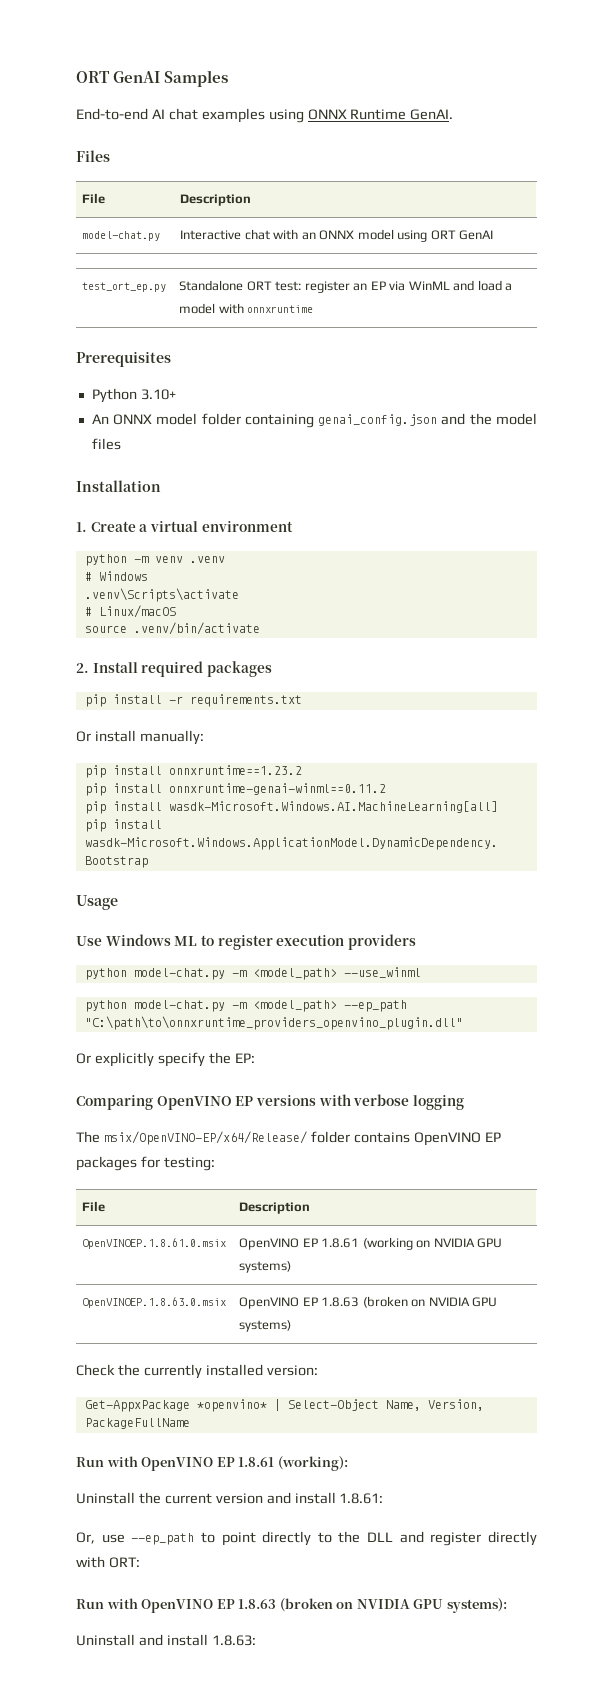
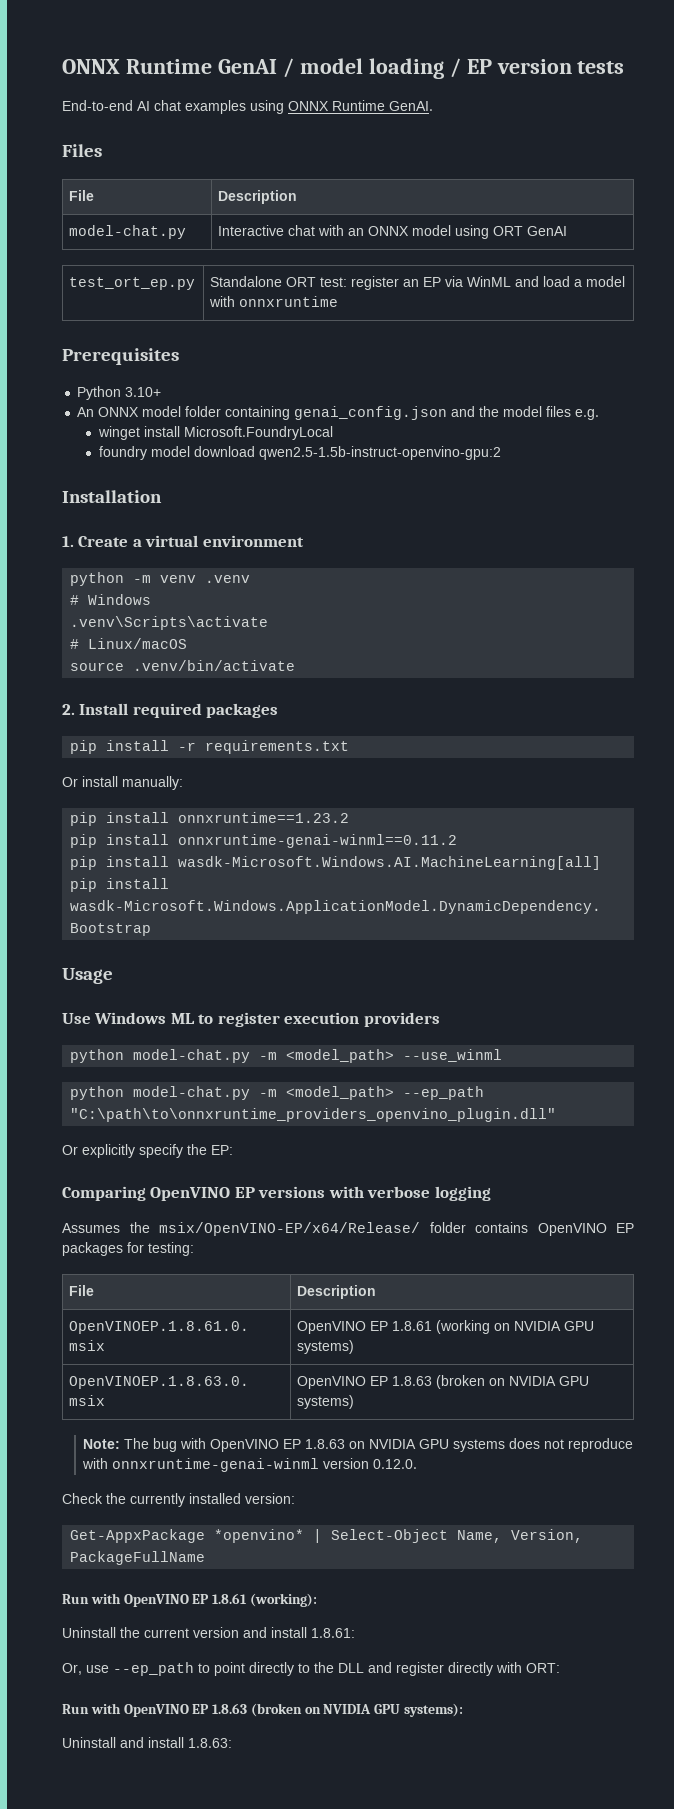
- ORT GenAI Samples
+ ONNX Runtime GenAI / model loading / EP version tests
- An ONNX model folder containing genai_config.json and the model files
+ An ONNX model folder containing genai_config.json and the model files e.g.
+ winget install Microsoft.FoundryLocal
+ foundry model download qwen2.5-1.5b-instruct-openvino-gpu:2
- The msix/OpenVINO-EP/x64/Release/ folder contains OpenVINO EP packages for testing:
+ Assumes the msix/OpenVINO-EP/x64/Release/ folder contains OpenVINO EP packages for testing:
+ Note: The bug with OpenVINO EP 1.8.63 on NVIDIA GPU systems does not reproduce with onnxruntime-genai-winml version 0.12.0.

